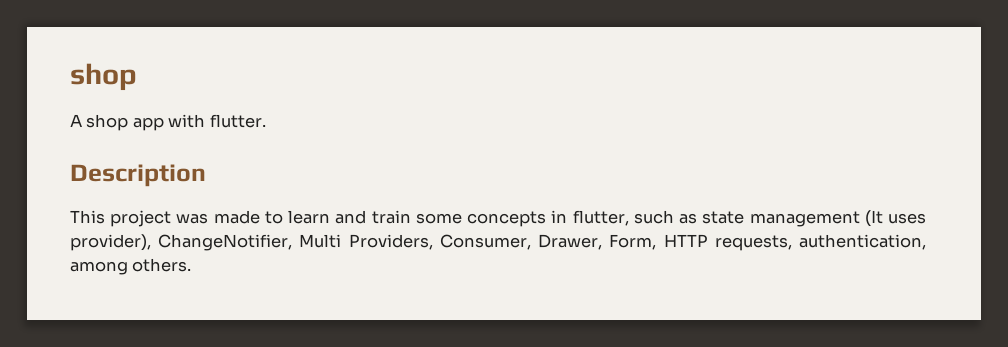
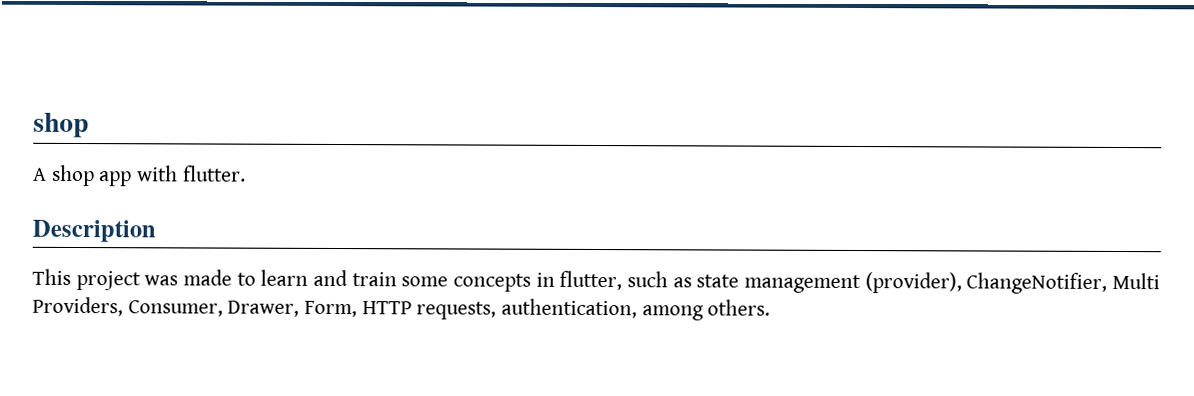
- This project was made to learn and train some concepts in flutter, such as state management (It uses provider), ChangeNotifier, Multi Providers, Consumer, Drawer, Form, HTTP requests, authentication, among others.
+ This project was made to learn and train some concepts in flutter, such as state management (provider), ChangeNotifier, Multi Providers, Consumer, Drawer, Form, HTTP requests, authentication, among others.

